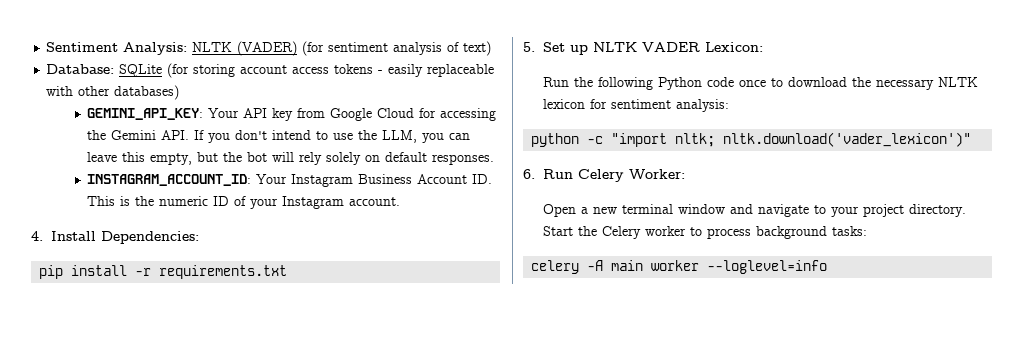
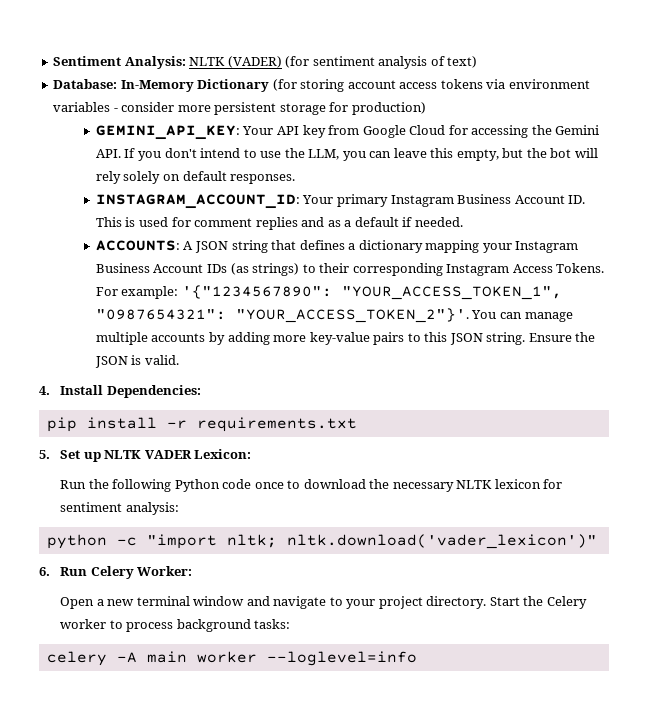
- Database: SQLite (for storing account access tokens - easily replaceable with other databases)
+ Database: In-Memory Dictionary (for storing account access tokens via environment variables - consider more persistent storage for production)
- INSTAGRAM_ACCOUNT_ID: Your Instagram Business Account ID. This is the numeric ID of your Instagram account.
+ INSTAGRAM_ACCOUNT_ID: Your primary Instagram Business Account ID. This is used for comment replies and as a default if needed.
+ ACCOUNTS: A JSON string that defines a dictionary mapping your Instagram Business Account IDs (as strings) to their corresponding Instagram Access Tokens. For example: '{"1234567890": "YOUR_ACCESS_TOKEN_1", "0987654321": "YOUR_ACCESS_TOKEN_2"}'. You can manage multiple accounts by adding more key-value pairs to this JSON string. Ensure the JSON is valid.

